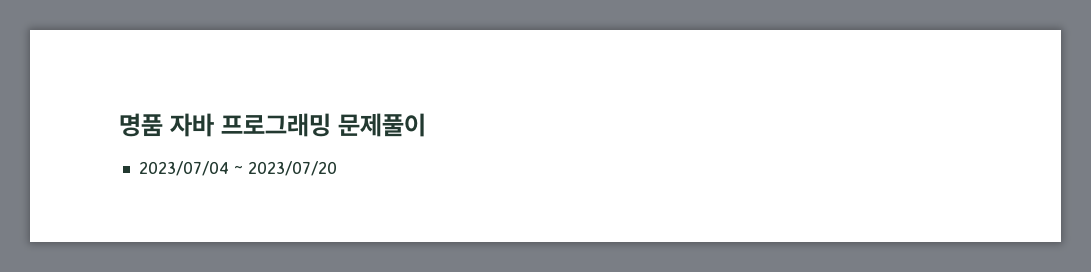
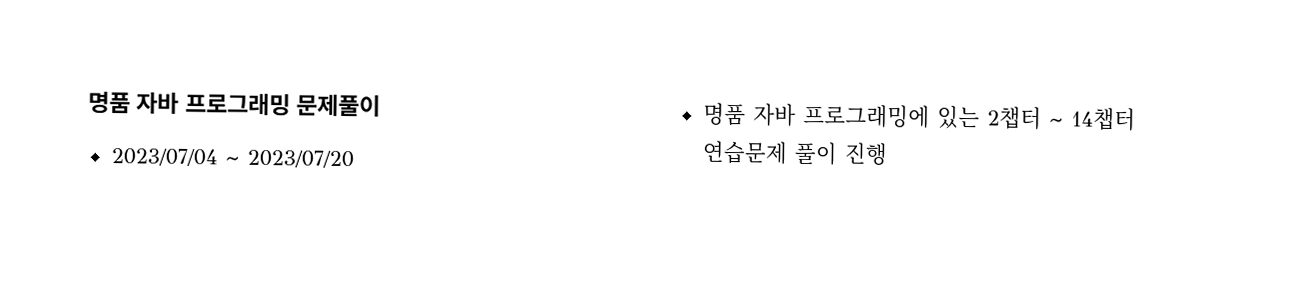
+ 명품 자바 프로그래밍에 있는 2챕터 ~ 14챕터 연습문제 풀이 진행

